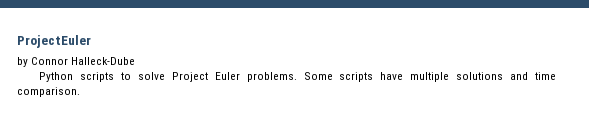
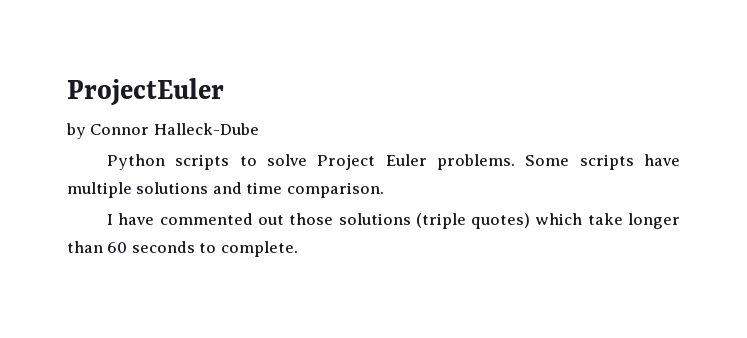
+ I have commented out those solutions (triple quotes) which take longer than 60 seconds to complete.

